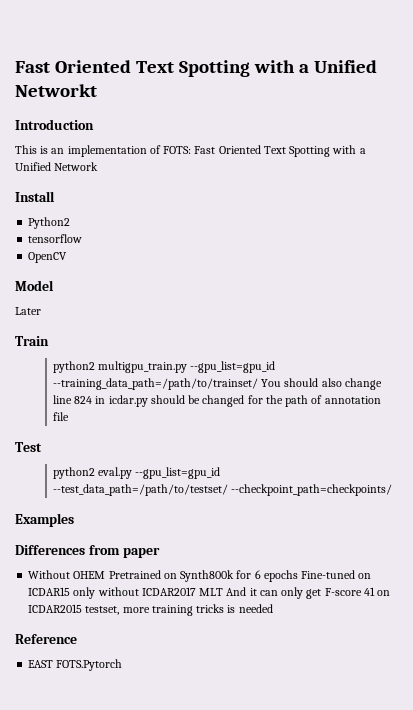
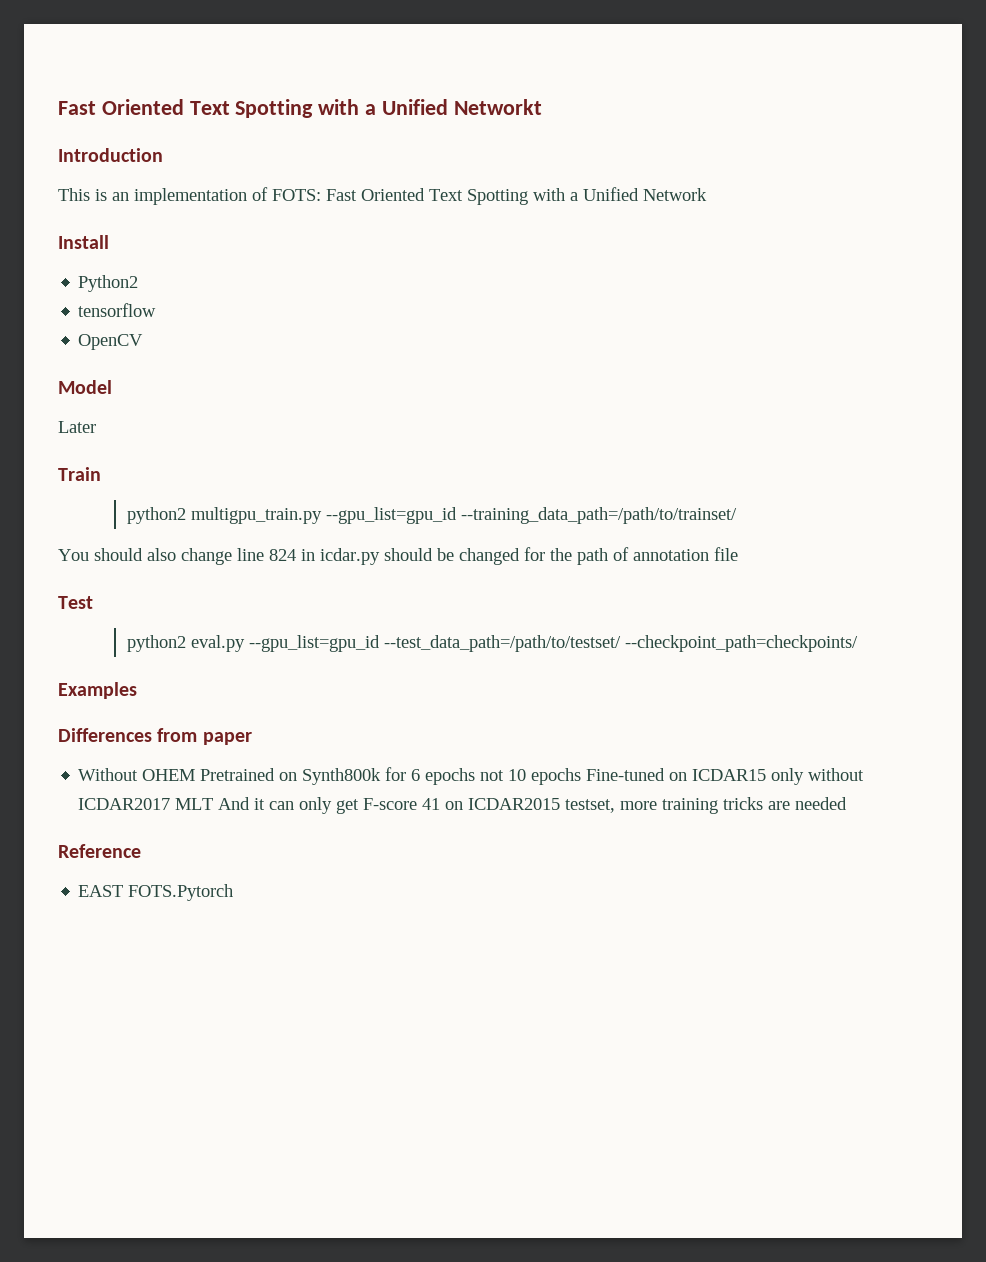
- python2 multigpu_train.py --gpu_list=gpu_id --training_data_path=/path/to/trainset/ You should also change line 824 in icdar.py should be changed for the path of annotation file
+ python2 multigpu_train.py --gpu_list=gpu_id --training_data_path=/path/to/trainset/
+ You should also change line 824 in icdar.py should be changed for the path of annotation file
- Without OHEM Pretrained on Synth800k for 6 epochs Fine-tuned on ICDAR15 only without ICDAR2017 MLT And it can only get F-score 41 on ICDAR2015 testset, more training tricks is needed
+ Without OHEM Pretrained on Synth800k for 6 epochs not 10 epochs Fine-tuned on ICDAR15 only without ICDAR2017 MLT And it can only get F-score 41 on ICDAR2015 testset, more training tricks are needed

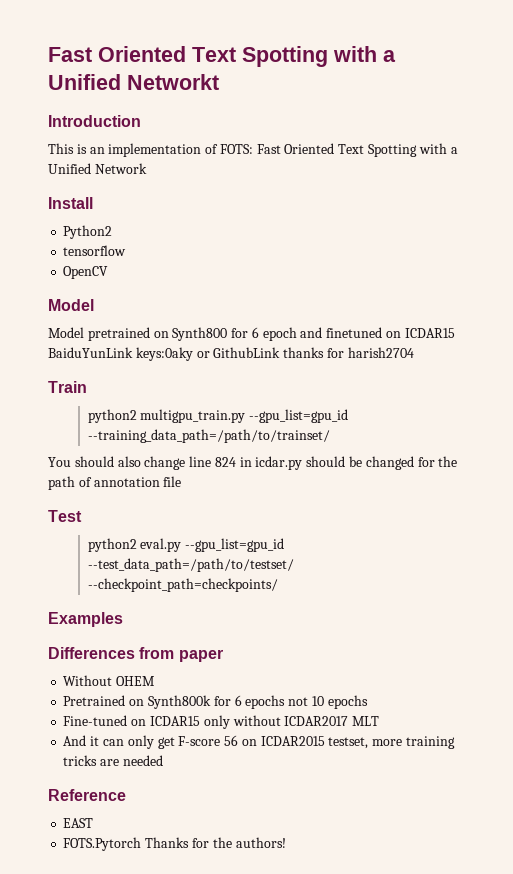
- Later
+ Model pretrained on Synth800 for 6 epoch and finetuned on ICDAR15 BaiduYunLink keys:0aky or GithubLink thanks for harish2704
- Without OHEM Pretrained on Synth800k for 6 epochs not 10 epochs Fine-tuned on ICDAR15 only without ICDAR2017 MLT And it can only get F-score 41 on ICDAR2015 testset, more training tricks are needed
+ Without OHEM
+ Pretrained on Synth800k for 6 epochs not 10 epochs
+ Fine-tuned on ICDAR15 only without ICDAR2017 MLT
+ And it can only get F-score 56 on ICDAR2015 testset, more training tricks are needed
- EAST FOTS.Pytorch
+ EAST
+ FOTS.Pytorch Thanks for the authors!

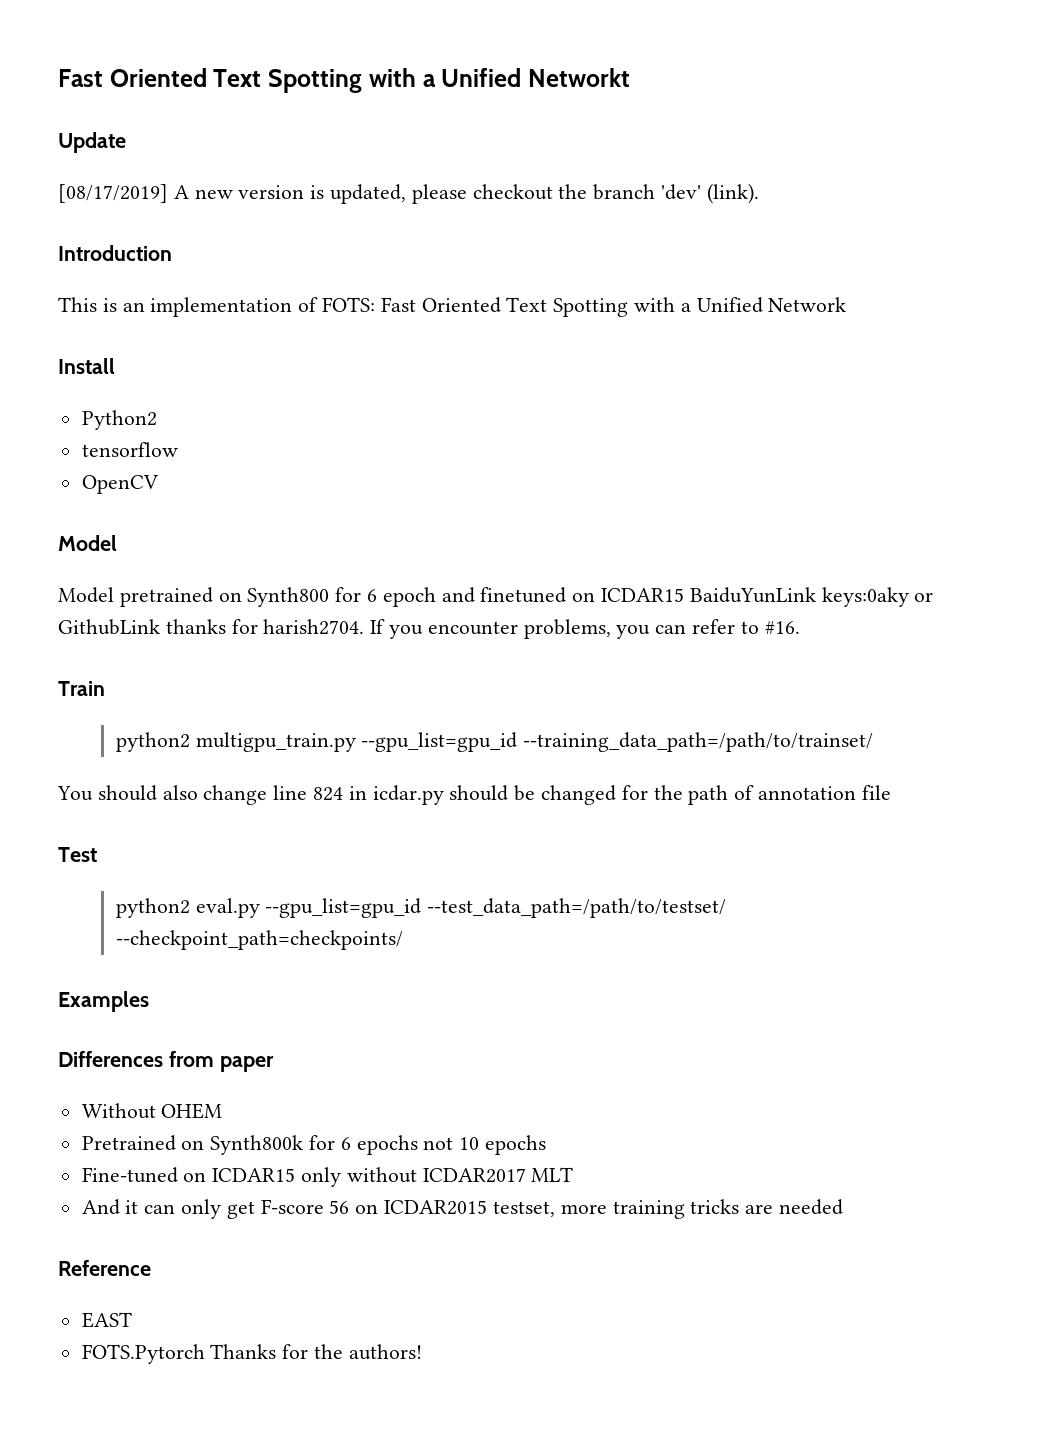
+ Update
+ [08/17/2019] A new version is updated, please checkout the branch 'dev' (link).
- Model pretrained on Synth800 for 6 epoch and finetuned on ICDAR15 BaiduYunLink keys:0aky or GithubLink thanks for harish2704
+ Model pretrained on Synth800 for 6 epoch and finetuned on ICDAR15 BaiduYunLink keys:0aky or GithubLink thanks for harish2704. If you encounter problems, you can refer to #16.

